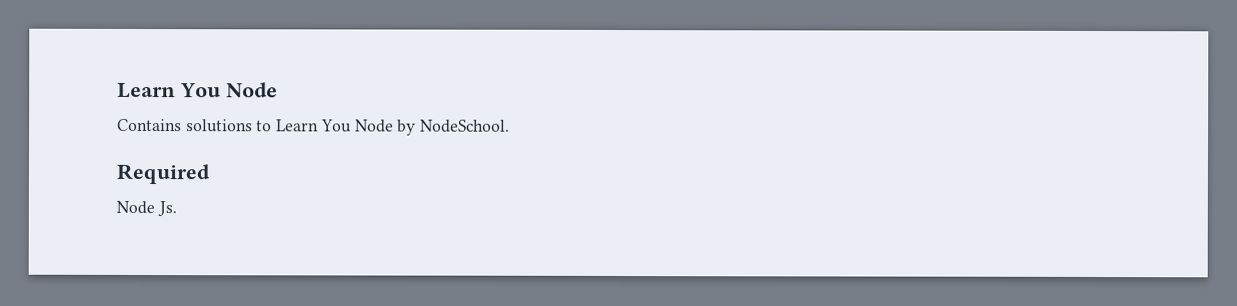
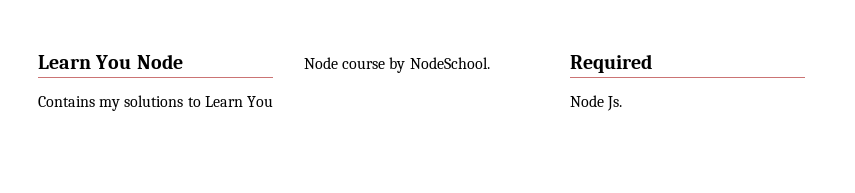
- Contains solutions to Learn You Node by NodeSchool.
+ Contains my solutions to Learn You Node course by NodeSchool.

